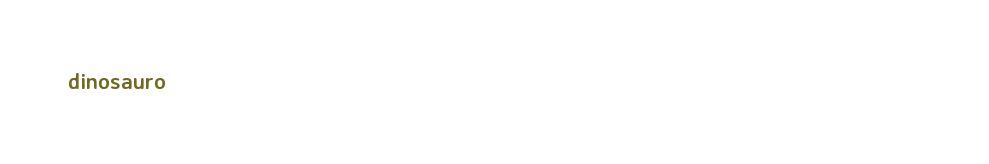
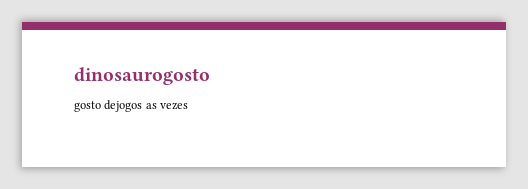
- dinosauro
+ dinosaurogosto
+ gosto dejogos as vezes

